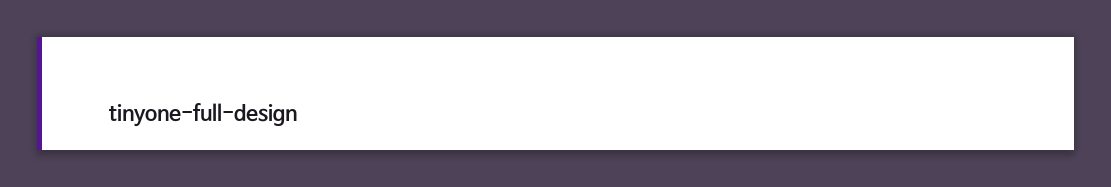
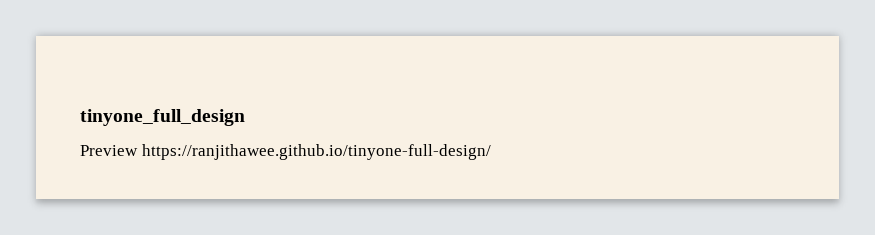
- tinyone-full-design
+ tinyone_full_design
+ Preview https://ranjithawee.github.io/tinyone-full-design/

